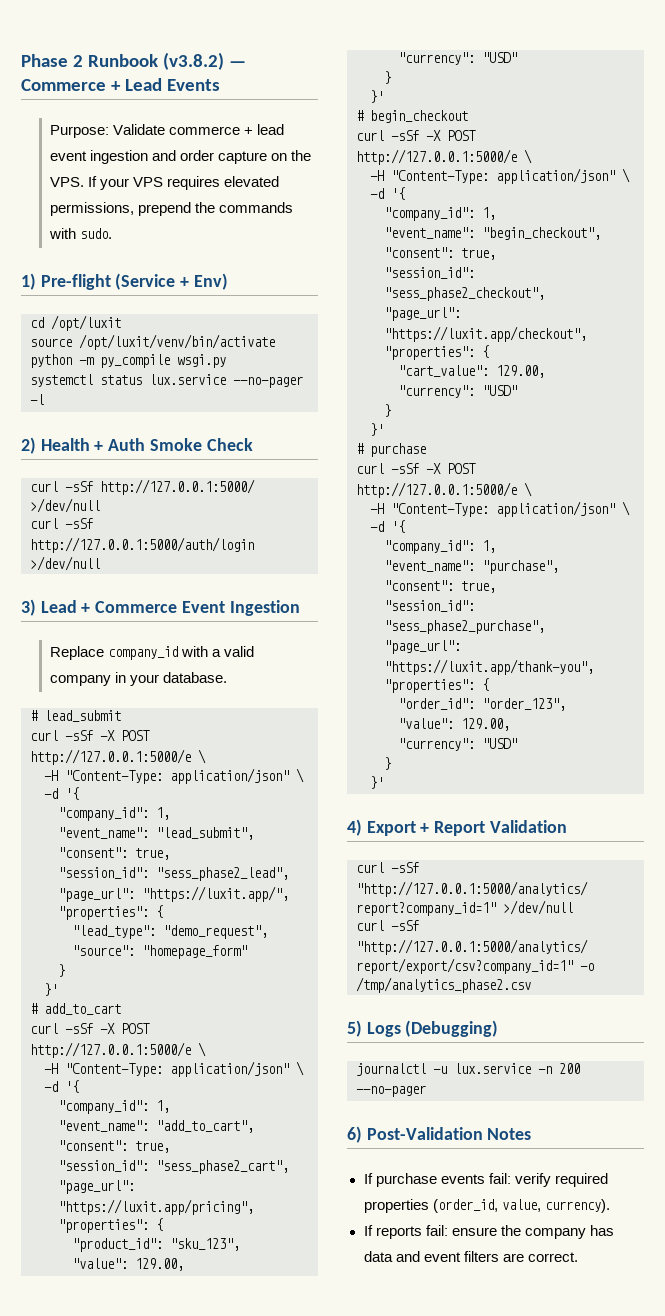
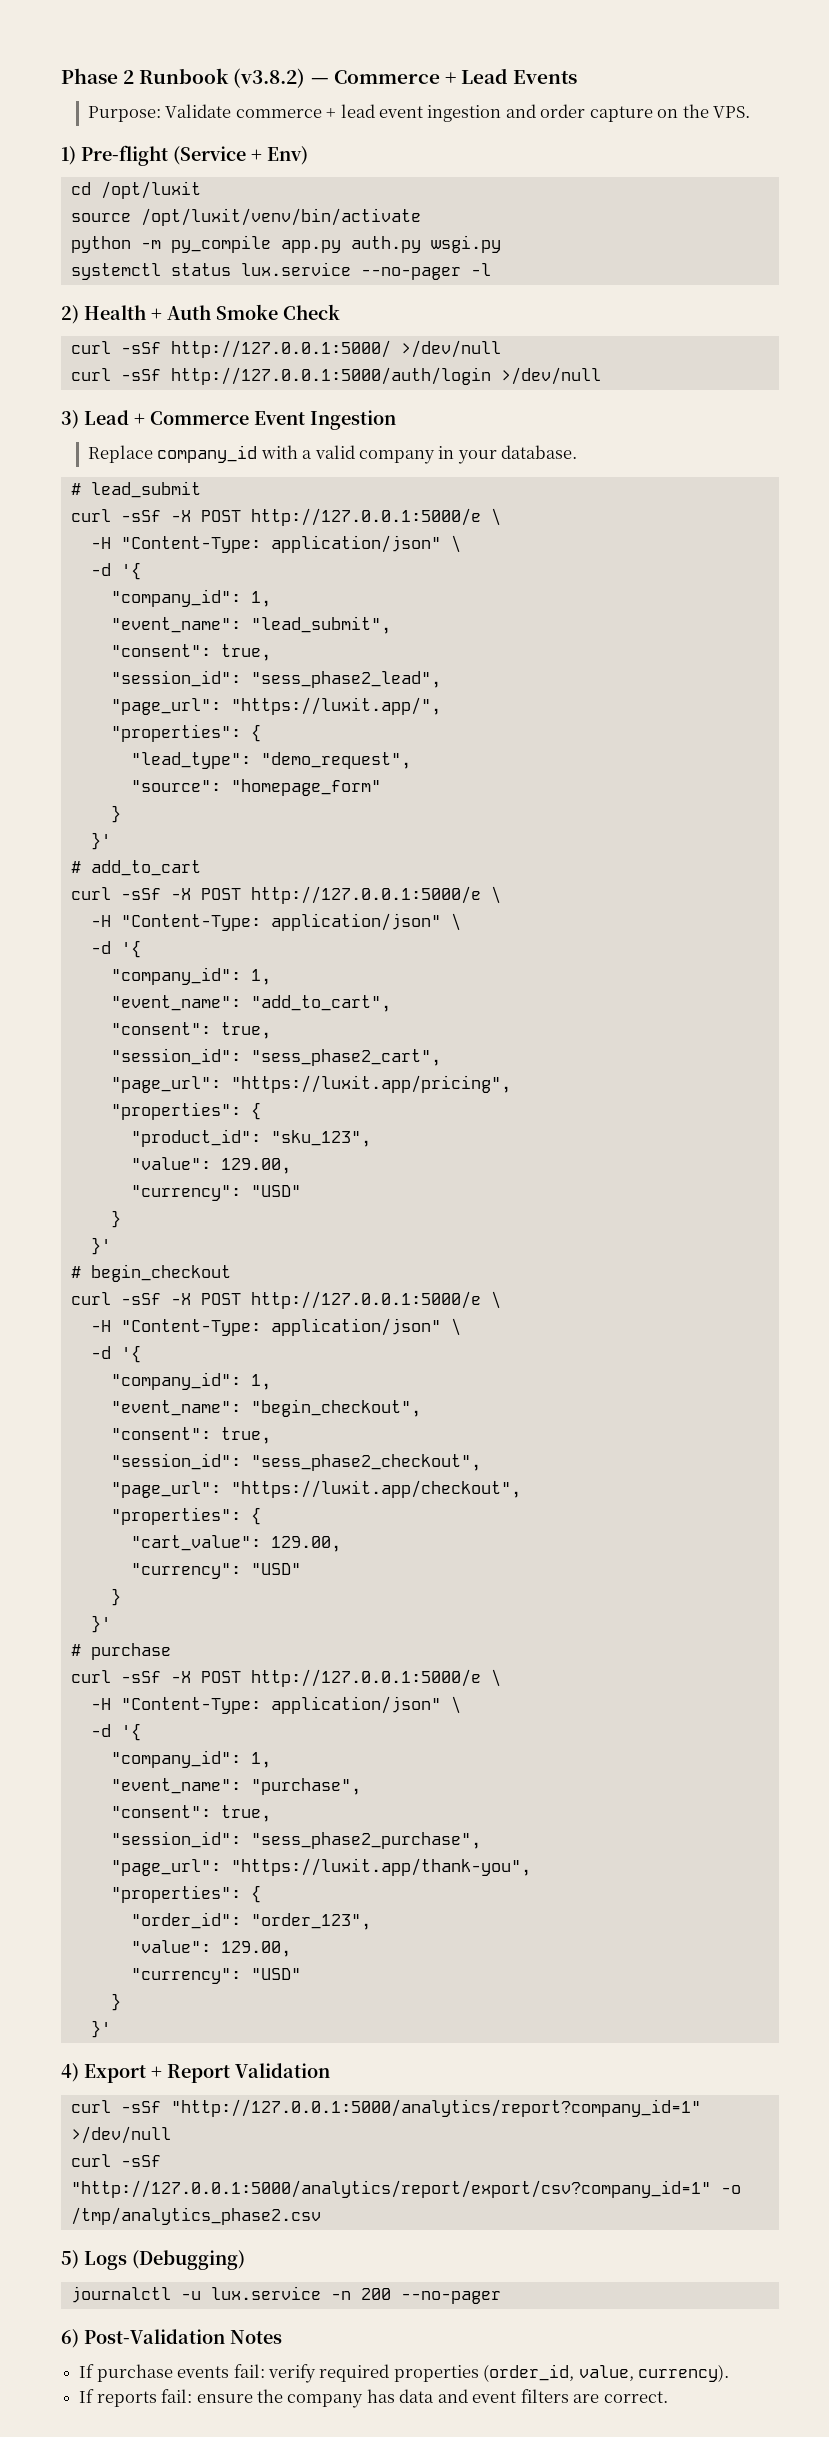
- Purpose: Validate commerce + lead event ingestion and order capture on the VPS. If your VPS requires elevated permissions, prepend the commands with sudo.
+ Purpose: Validate commerce + lead event ingestion and order capture on the VPS.
- python -m py_compile wsgi.py
+ python -m py_compile app.py auth.py wsgi.py

